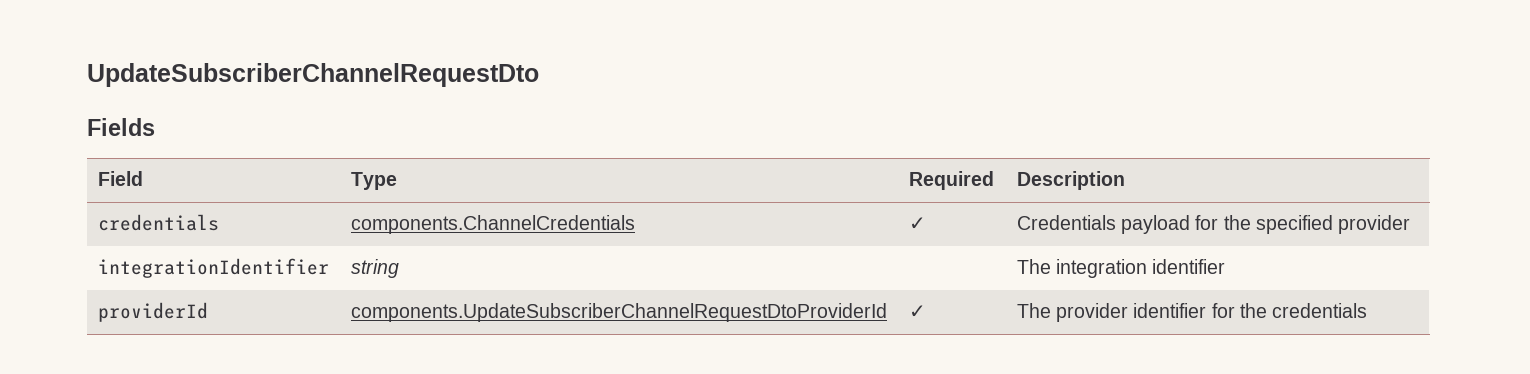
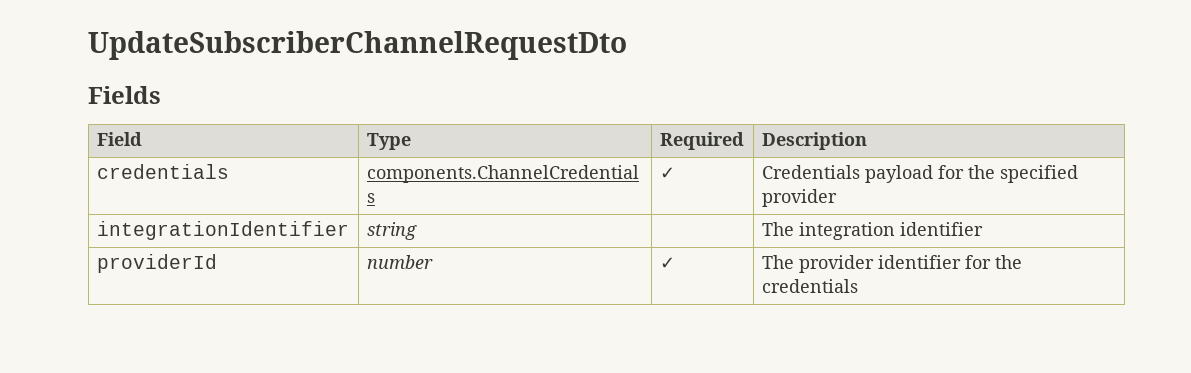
- providerId | components.UpdateSubscriberChannelRequestDtoProviderId | ✓ | The provider identifier for the credentials
+ providerId | number | ✓ | The provider identifier for the credentials

